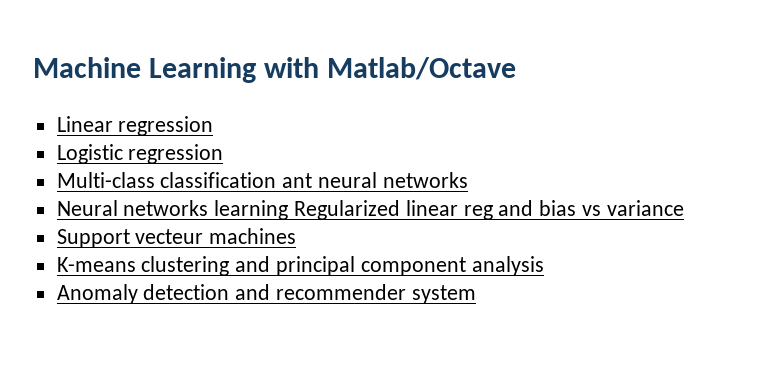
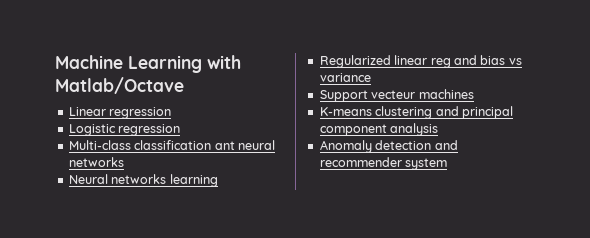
- Neural networks learning Regularized linear reg and bias vs variance
+ Neural networks learning
+ Regularized linear reg and bias vs variance

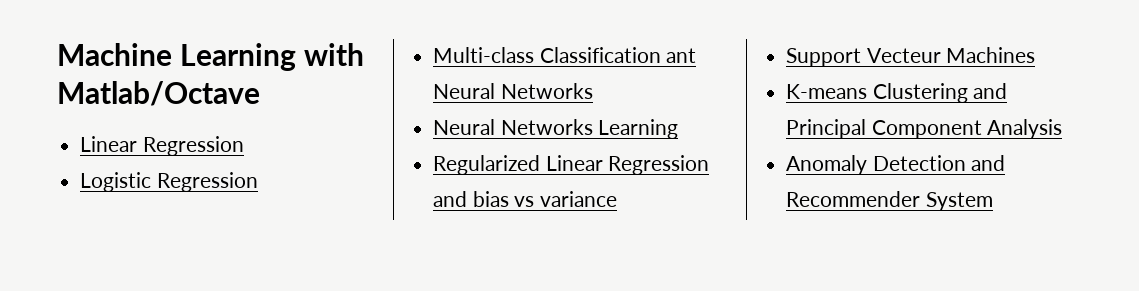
  Machine Learning with Matlab/Octave
- Linear regression
+ Linear Regression
- Logistic regression
+ Logistic Regression
- Multi-class classification ant neural networks
- Neural networks learning
+ Multi-class Classification ant Neural Networks
+ Neural Networks Learning
- Regularized linear reg and bias vs variance
+ Regularized Linear Regression and bias vs variance
- Support vecteur machines
+ Support Vecteur Machines
- K-means clustering and principal component analysis
- Anomaly detection and recommender system
+ K-means Clustering and Principal Component Analysis
+ Anomaly Detection and Recommender System

